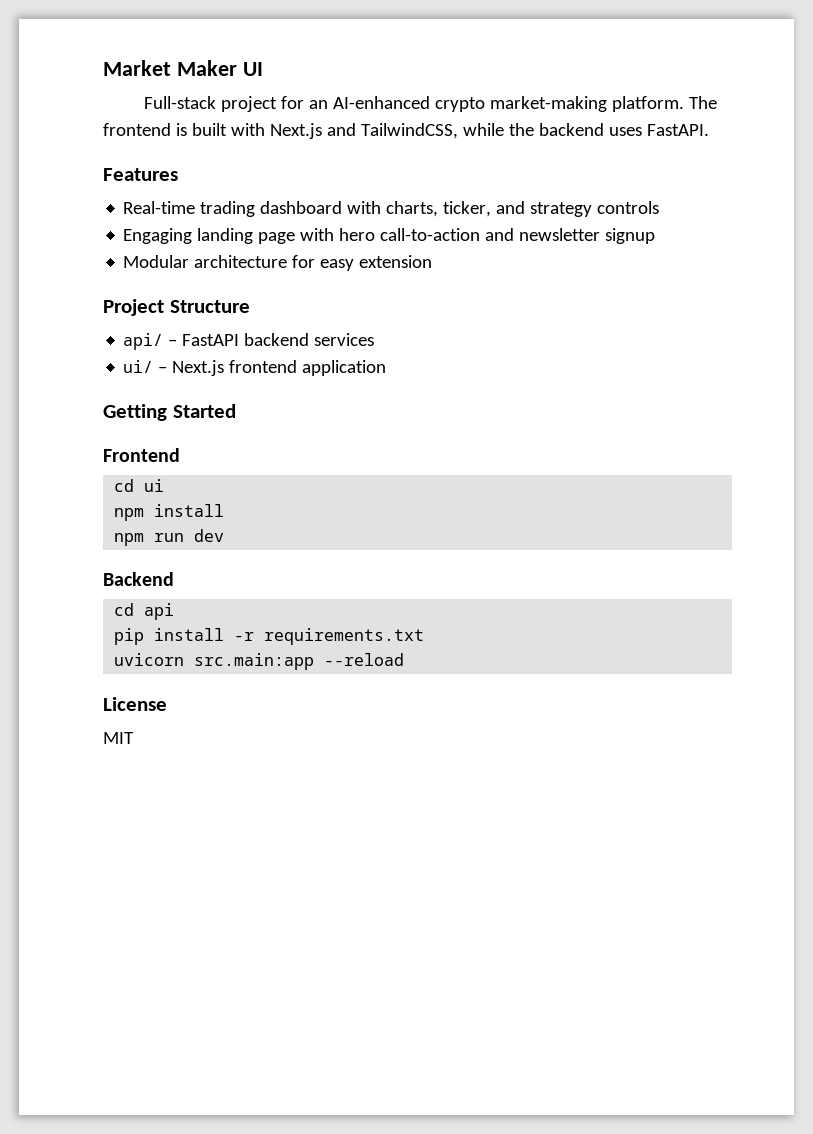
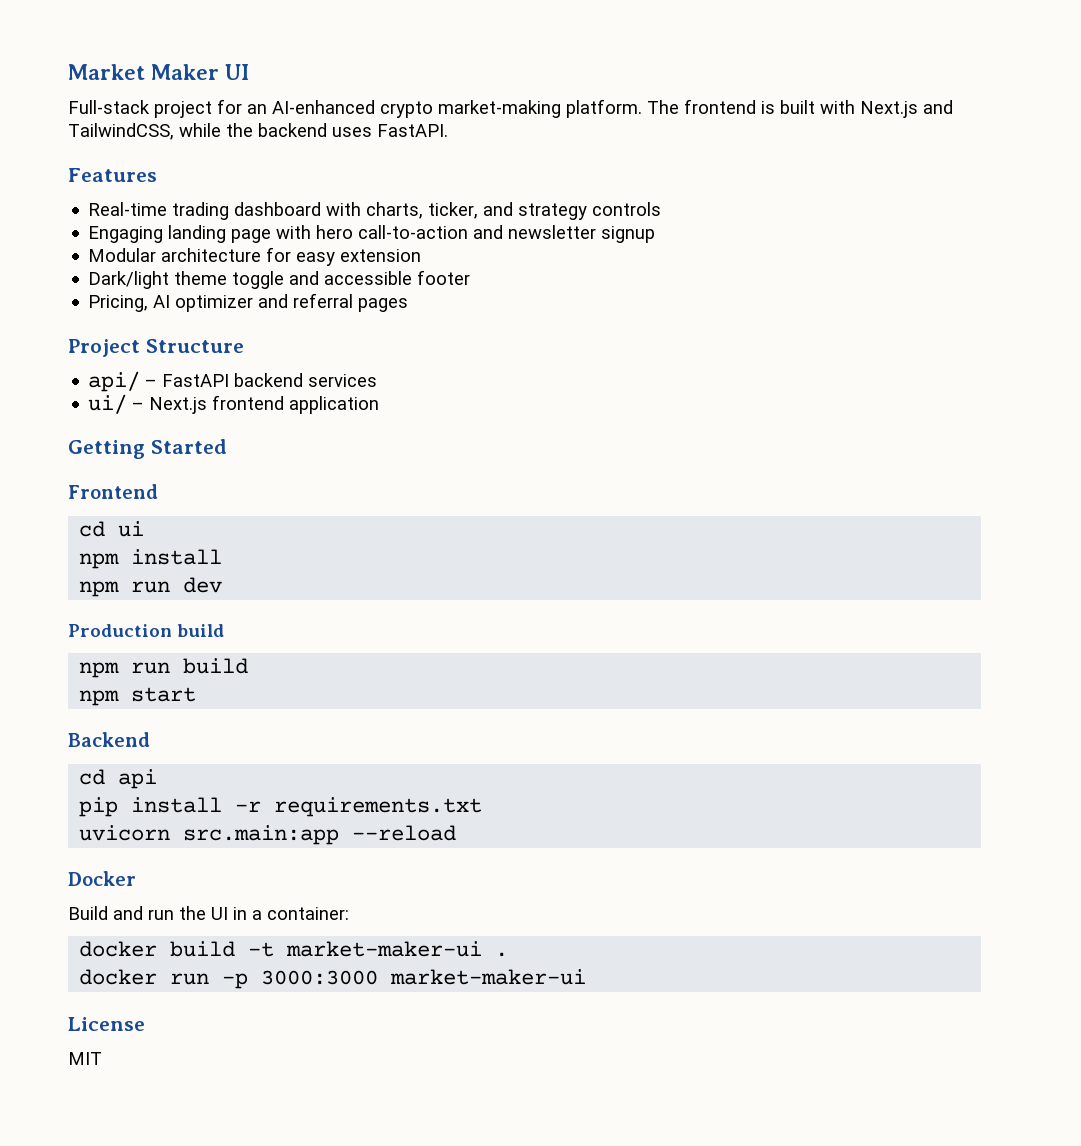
+ Dark/light theme toggle and accessible footer
+ Pricing, AI optimizer and referral pages
+ Production build
+ npm run build
+ npm start
+ Docker
+ Build and run the UI in a container:
+ docker build -t market-maker-ui .
+ docker run -p 3000:3000 market-maker-ui

